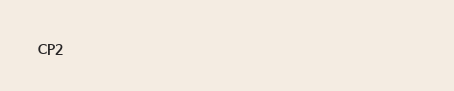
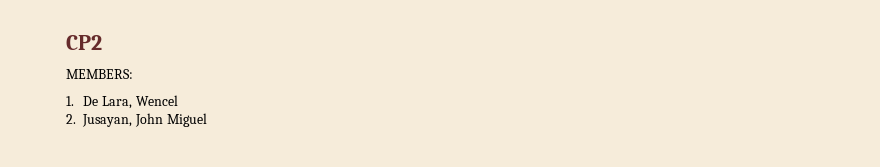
+ MEMBERS:
+ 1. De Lara, Wencel
+ 2. Jusayan, John Miguel

